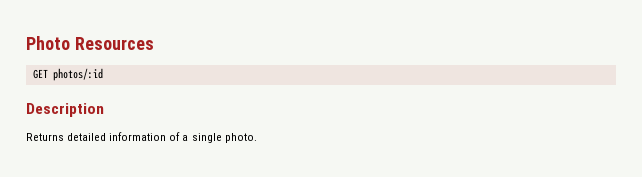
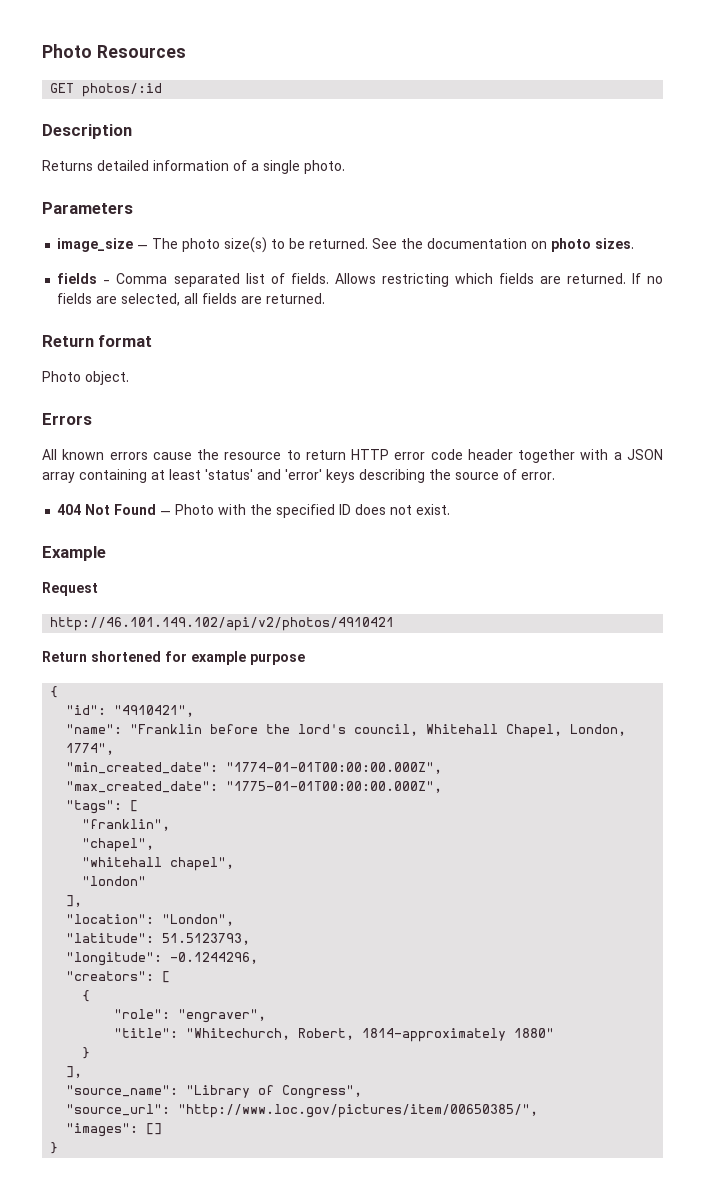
+ Parameters
+ image_size — The photo size(s) to be returned. See the documentation on photo sizes.
+ fields - Comma separated list of fields. Allows restricting which fields are returned. If no fields are selected, all fields are returned.
+ Return format
+ Photo object.
+ Errors
+ All known errors cause the resource to return HTTP error code header together with a JSON array containing at least 'status' and 'error' keys describing the source of error.
+ 404 Not Found — Photo with the specified ID does not exist.
+ Example
+ Request
+ http://46.101.149.102/api/v2/photos/4910421
+ Return shortened for example purpose
+ {
+ "id": "4910421",
+ "name": "Franklin before the lord's council, Whitehall Chapel, London, 1774",
+ "min_created_date": "1774-01-01T00:00:00.000Z",
+ "max_created_date": "1775-01-01T00:00:00.000Z",
+ "tags": [
+ "franklin",
+ "chapel",
+ "whitehall chapel",
+ "london"
+ ],
+ "location": "London",
+ "latitude": 51.5123793,
+ "longitude": -0.1244296,
+ "creators": [
+ {
+ "role": "engraver",
+ "title": "Whitechurch, Robert, 1814-approximately 1880"
+ }
+ ],
+ "source_name": "Library of Congress",
+ "source_url": "http://www.loc.gov/pictures/item/00650385/",
+ "images": []
+ }

